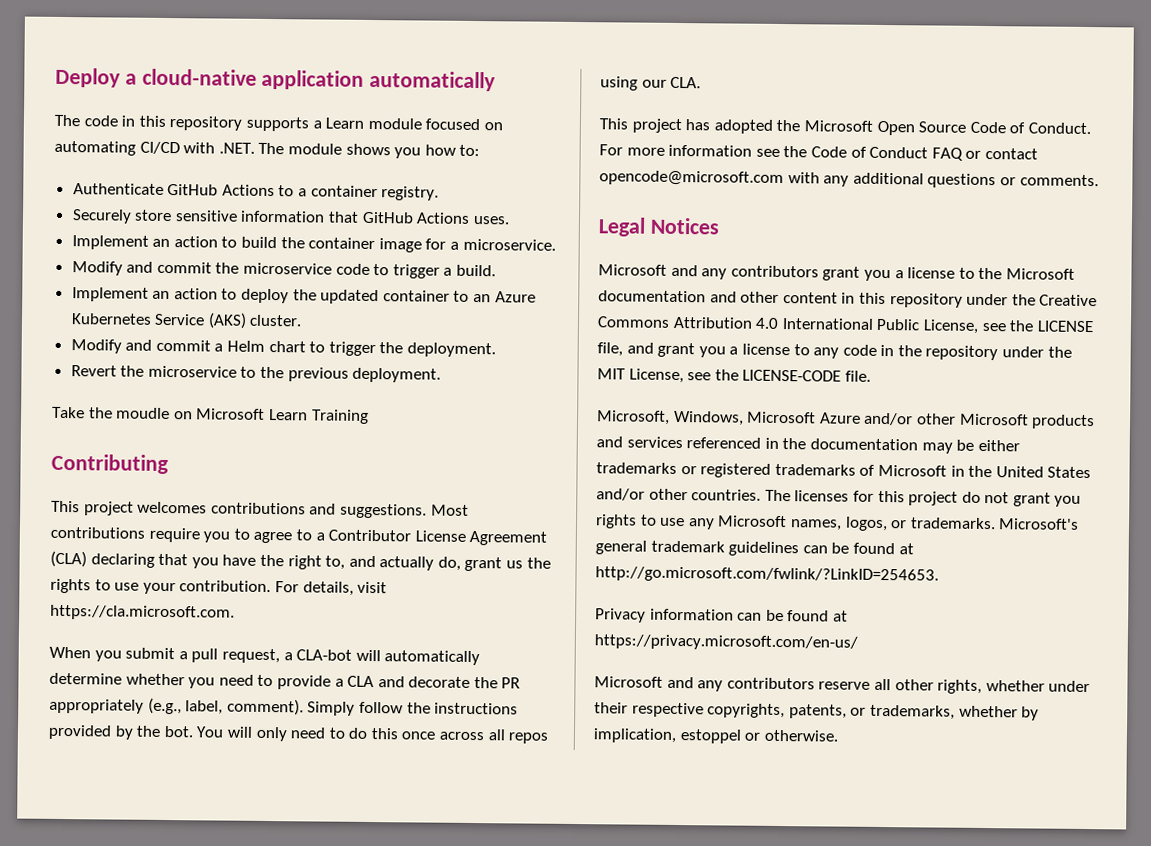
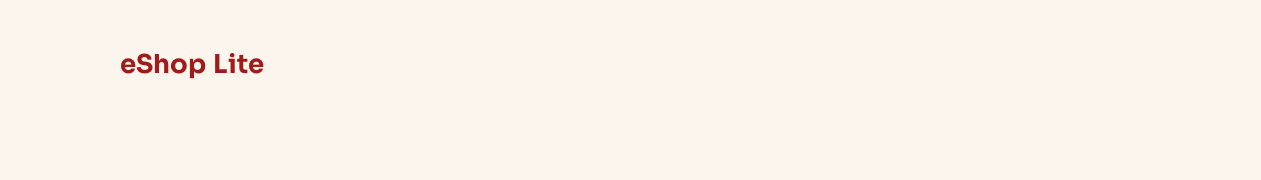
- Deploy a cloud-native application automatically
- The code in this repository supports a Learn module focused on automating CI/CD with .NET. The module shows you how to:
- Authenticate GitHub Actions to a container registry.
- Securely store sensitive information that GitHub Actions uses.
- Implement an action to build the container image for a microservice.
- Modify and commit the microservice code to trigger a build.
- Implement an action to deploy the updated container to an Azure Kubernetes Service (AKS) cluster.
- Modify and commit a Helm chart to trigger the deployment.
- Revert the microservice to the previous deployment.
- Take the moudle on Microsoft Learn Training
- Contributing
- This project welcomes contributions and suggestions. Most contributions require you to agree to a Contributor License Agreement (CLA) declaring that you have the right to, and actually do, grant us the rights to use your contribution. For details, visit https://cla.microsoft.com.
- When you submit a pull request, a CLA-bot will automatically determine whether you need to provide a CLA and decorate the PR appropriately (e.g., label, comment). Simply follow the instructions provided by the bot. You will only need to do this once across all repos using our CLA.
- This project has adopted the Microsoft Open Source Code of Conduct. For more information see the Code of Conduct FAQ or contact opencode@microsoft.com with any additional questions or comments.
- Legal Notices
- Microsoft and any contributors grant you a license to the Microsoft documentation and other content in this repository under the Creative Commons Attribution 4.0 International Public License, see the LICENSE file, and grant you a license to any code in the repository under the MIT License, see the LICENSE-CODE file.
- Microsoft, Windows, Microsoft Azure and/or other Microsoft products and services referenced in the documentation may be either trademarks or registered trademarks of Microsoft in the United States and/or other countries. The licenses for this project do not grant you rights to use any Microsoft names, logos, or trademarks. Microsoft's general trademark guidelines can be found at http://go.microsoft.com/fwlink/?LinkID=254653.
- Privacy information can be found at https://privacy.microsoft.com/en-us/
- Microsoft and any contributors reserve all other rights, whether under their respective copyrights, patents, or trademarks, whether by implication, estoppel or otherwise.
+ eShop Lite

